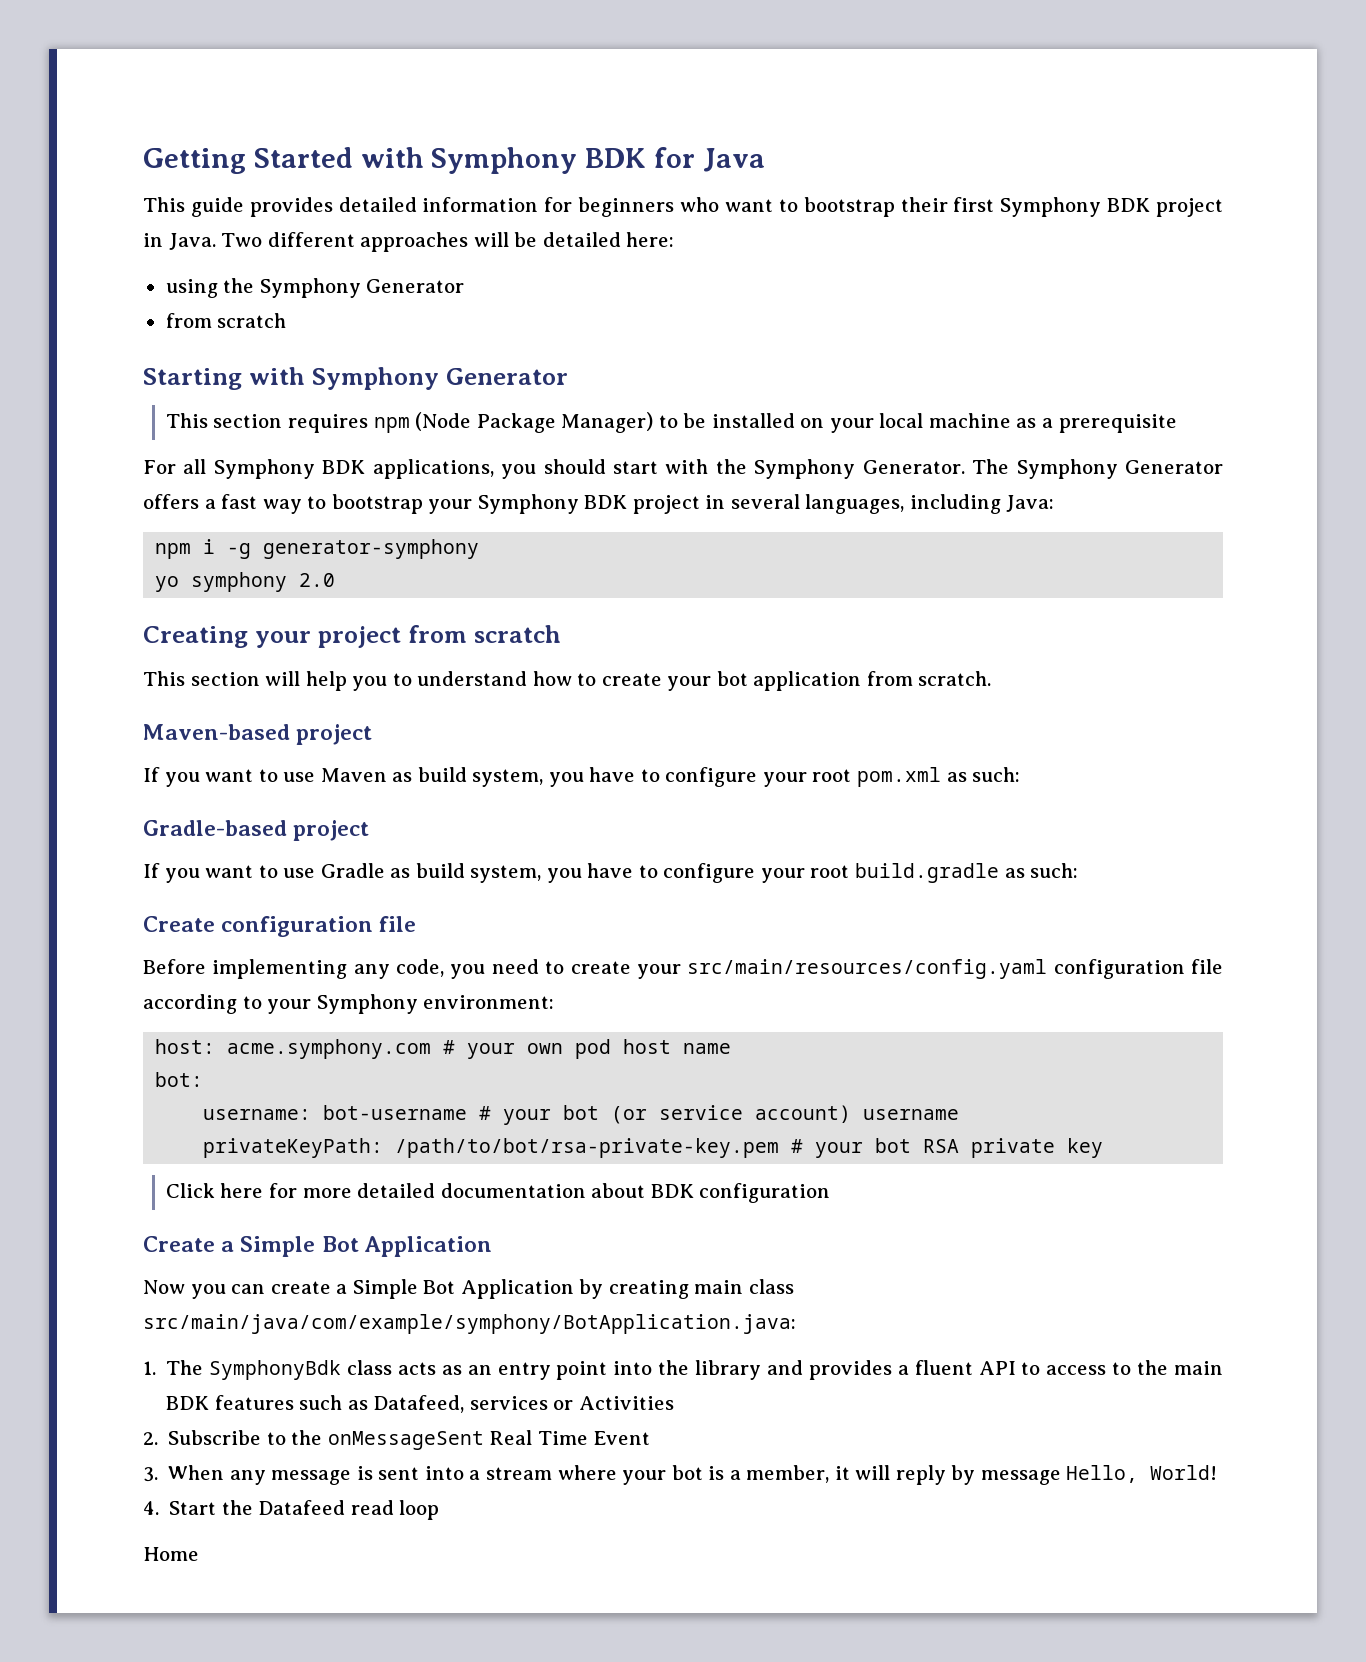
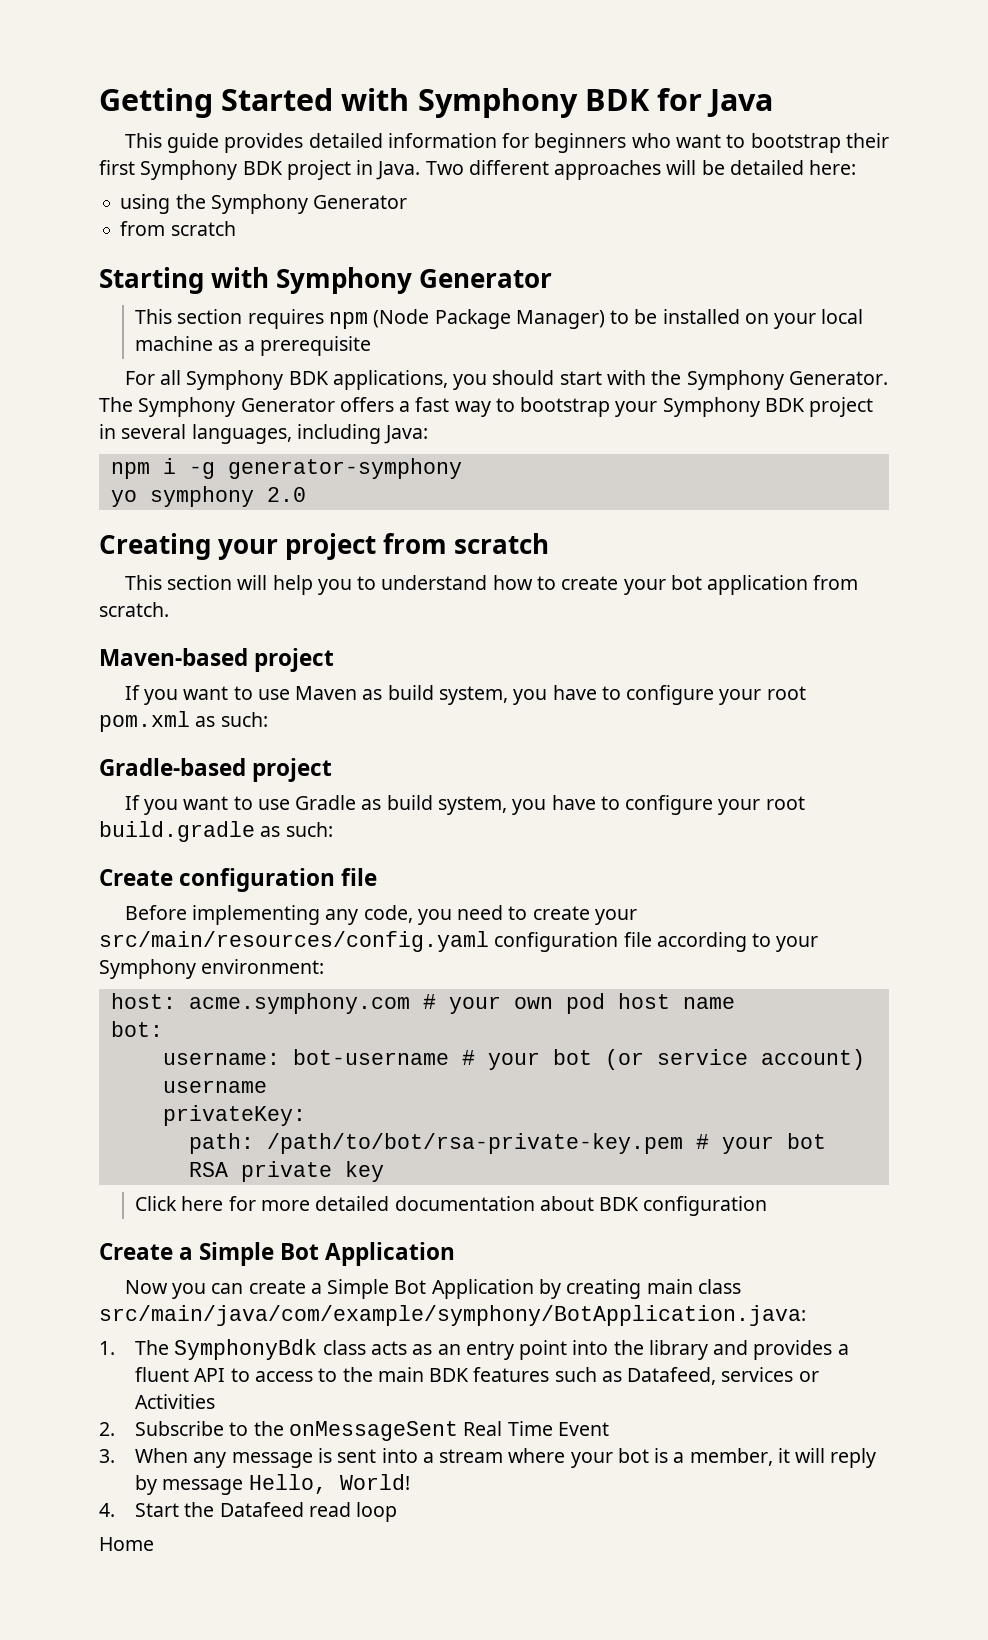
- privateKeyPath: /path/to/bot/rsa-private-key.pem # your bot RSA private key
+ privateKey:
+ path: /path/to/bot/rsa-private-key.pem # your bot RSA private key

